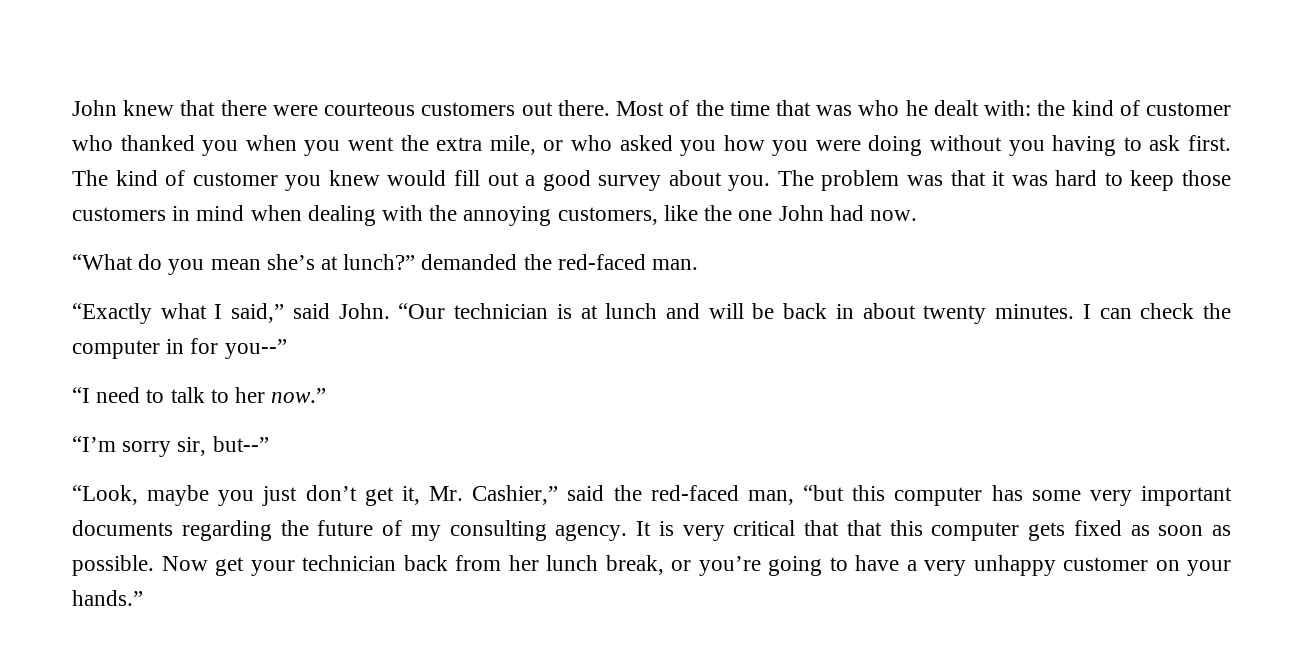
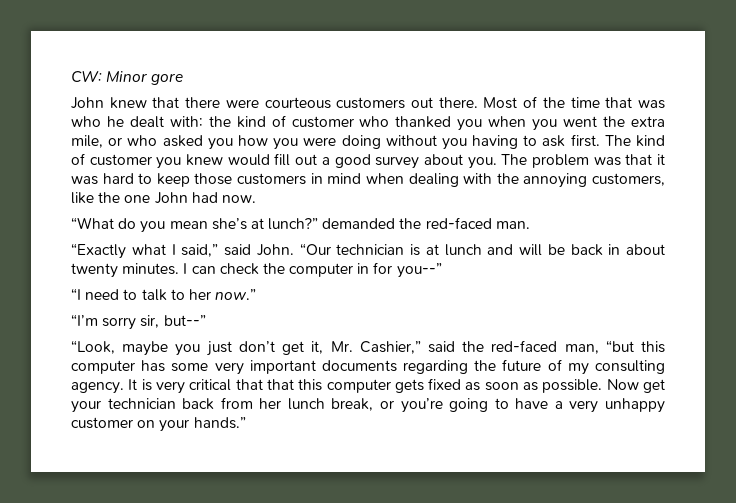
+ CW: Minor gore

